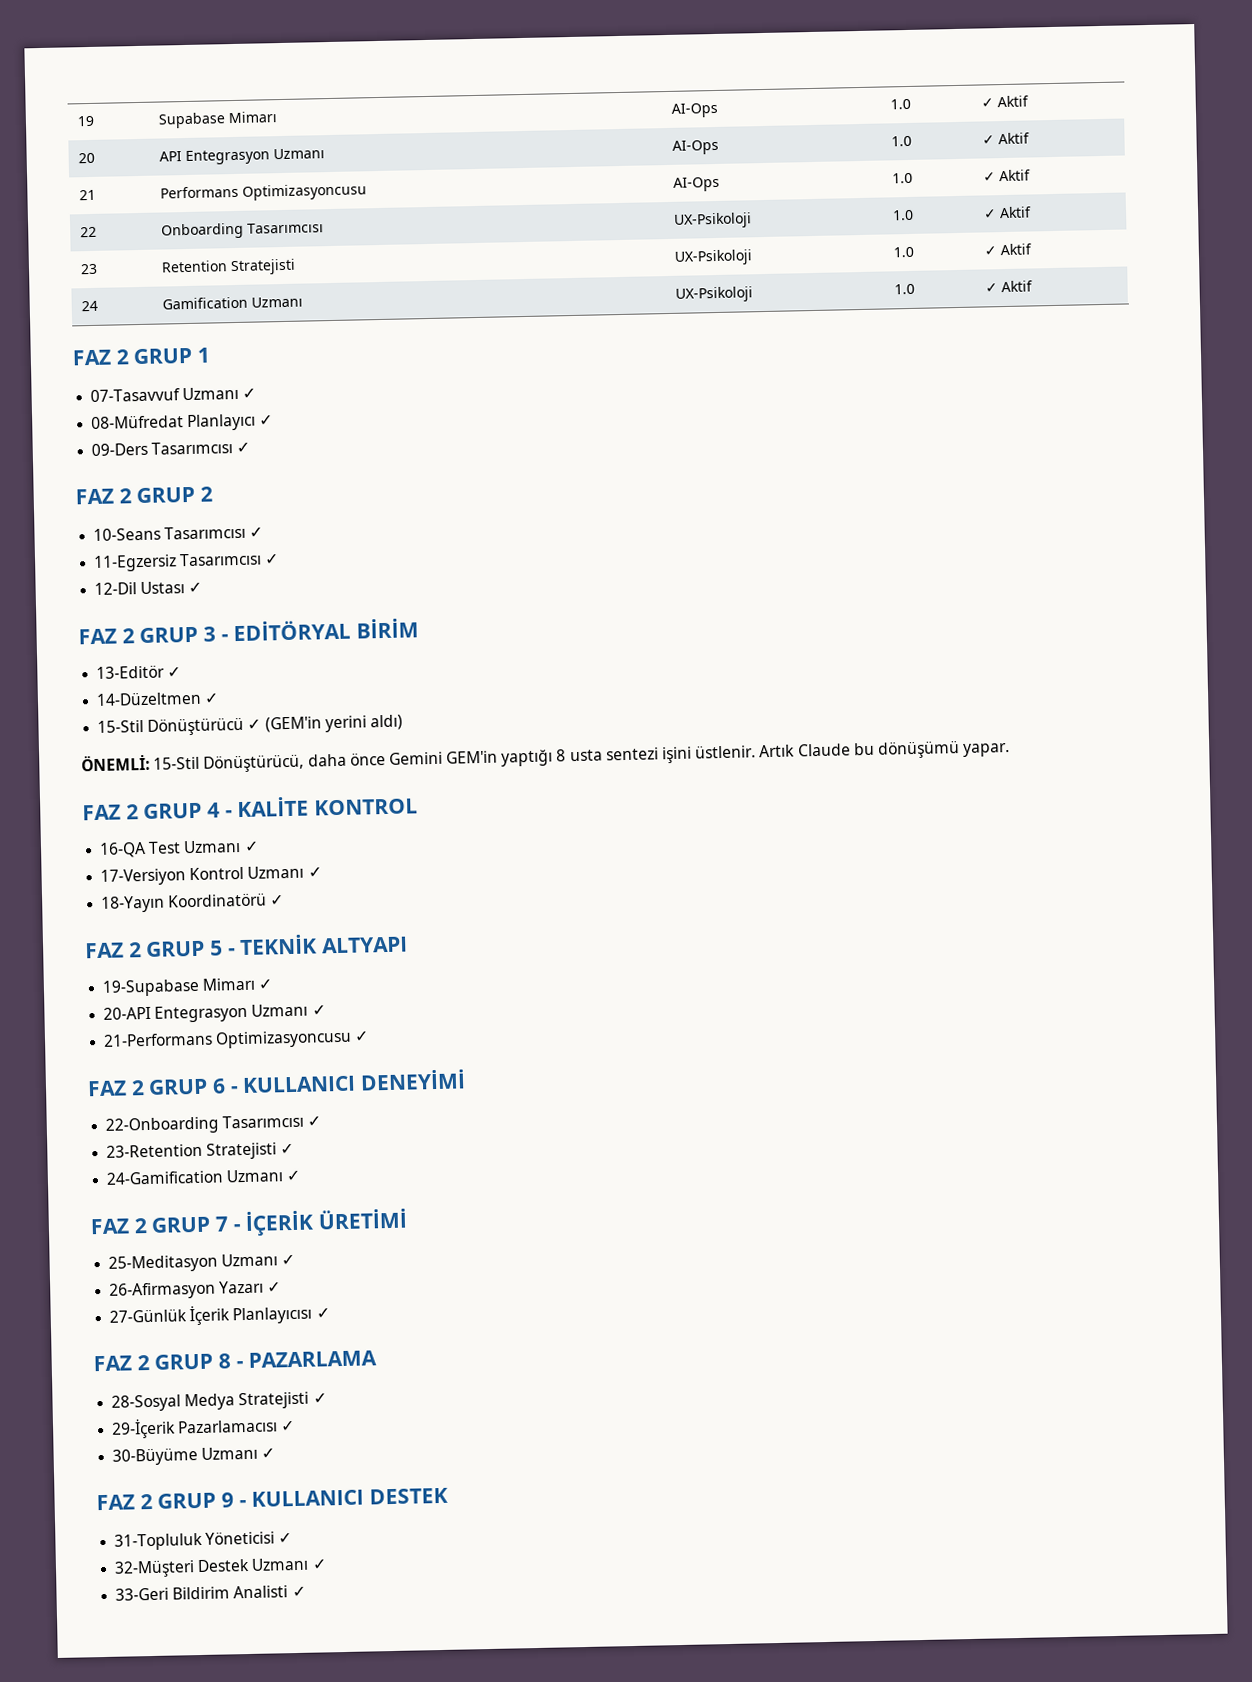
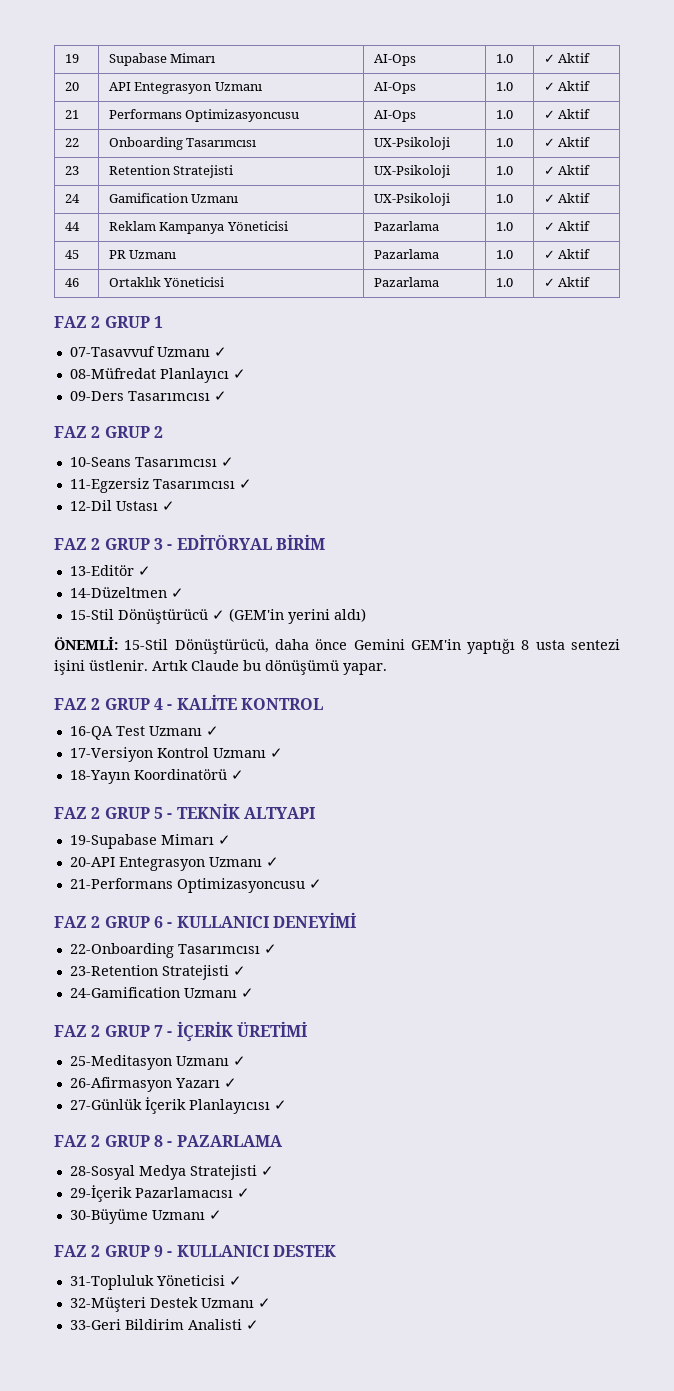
+ 44 | Reklam Kampanya Yöneticisi | Pazarlama | 1.0 | ✓ Aktif
+ 45 | PR Uzmanı | Pazarlama | 1.0 | ✓ Aktif
+ 46 | Ortaklık Yöneticisi | Pazarlama | 1.0 | ✓ Aktif

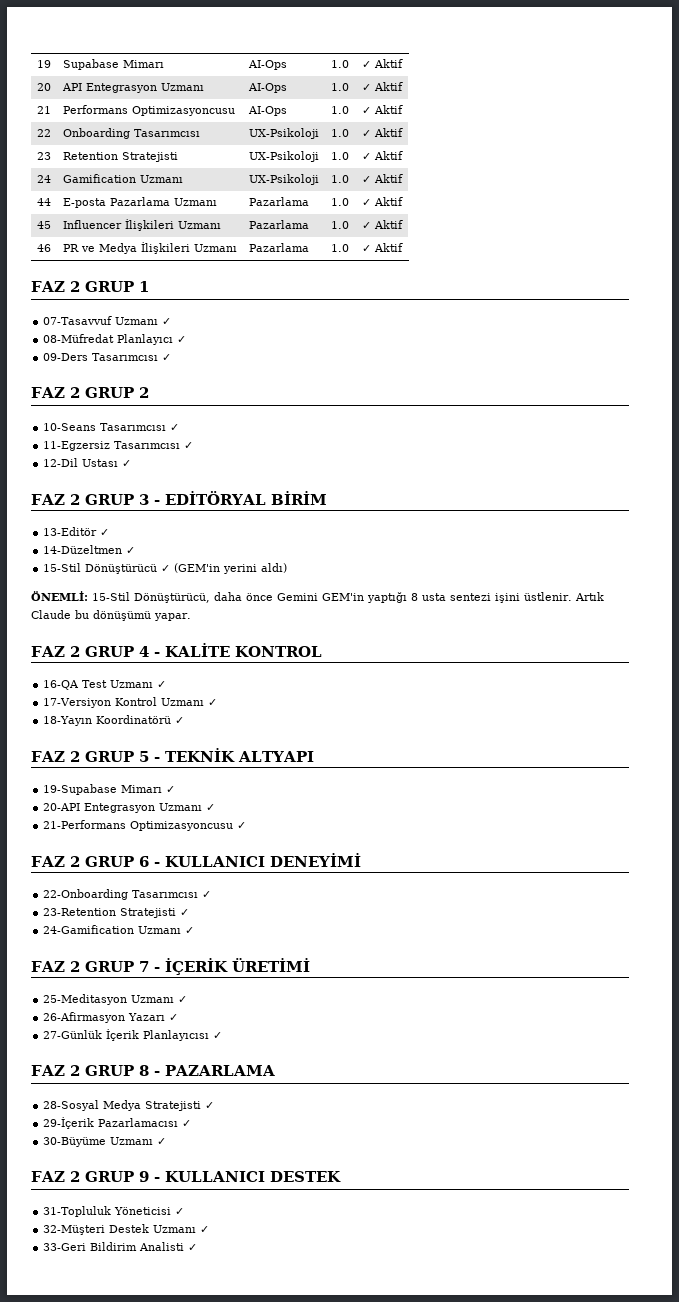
- 44 | Reklam Kampanya Yöneticisi | Pazarlama | 1.0 | ✓ Aktif
+ 44 | E-posta Pazarlama Uzmanı | Pazarlama | 1.0 | ✓ Aktif
- 45 | PR Uzmanı | Pazarlama | 1.0 | ✓ Aktif
+ 45 | Influencer İlişkileri Uzmanı | Pazarlama | 1.0 | ✓ Aktif
- 46 | Ortaklık Yöneticisi | Pazarlama | 1.0 | ✓ Aktif
+ 46 | PR ve Medya İlişkileri Uzmanı | Pazarlama | 1.0 | ✓ Aktif

